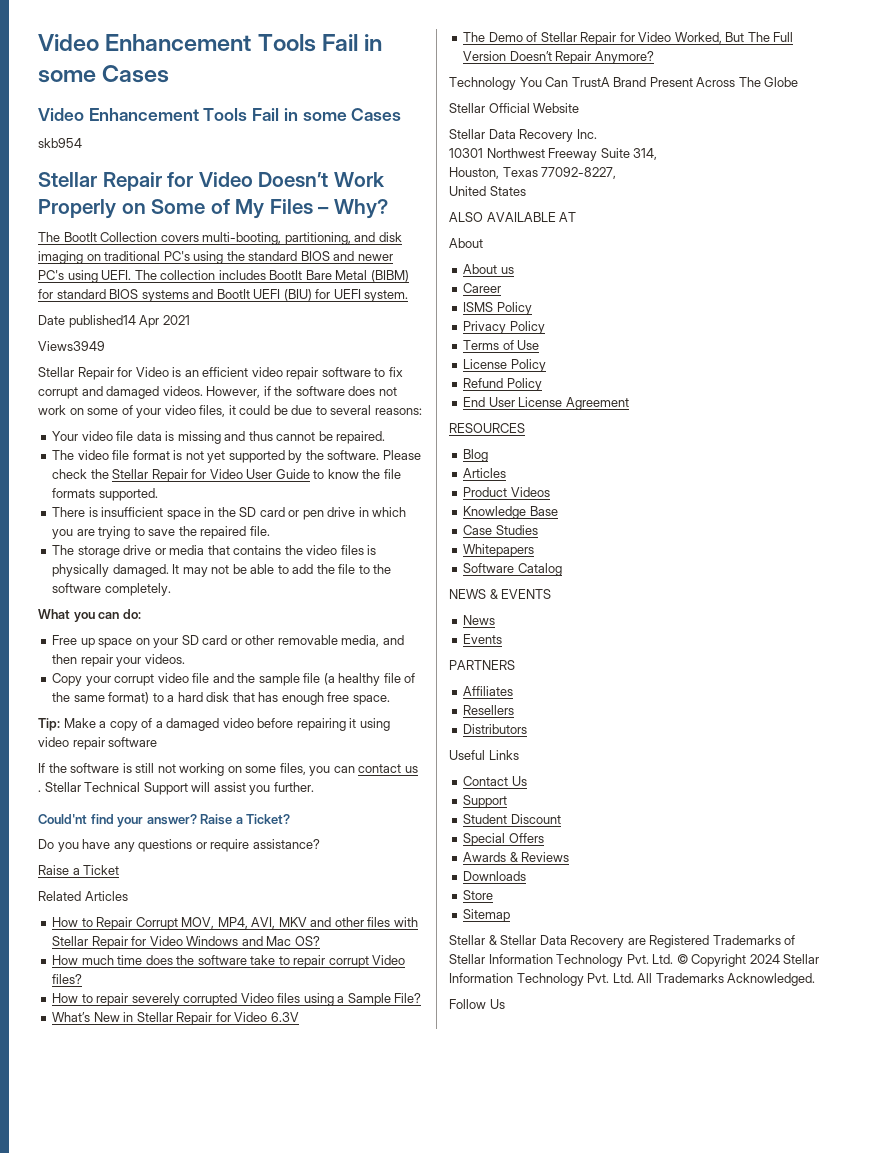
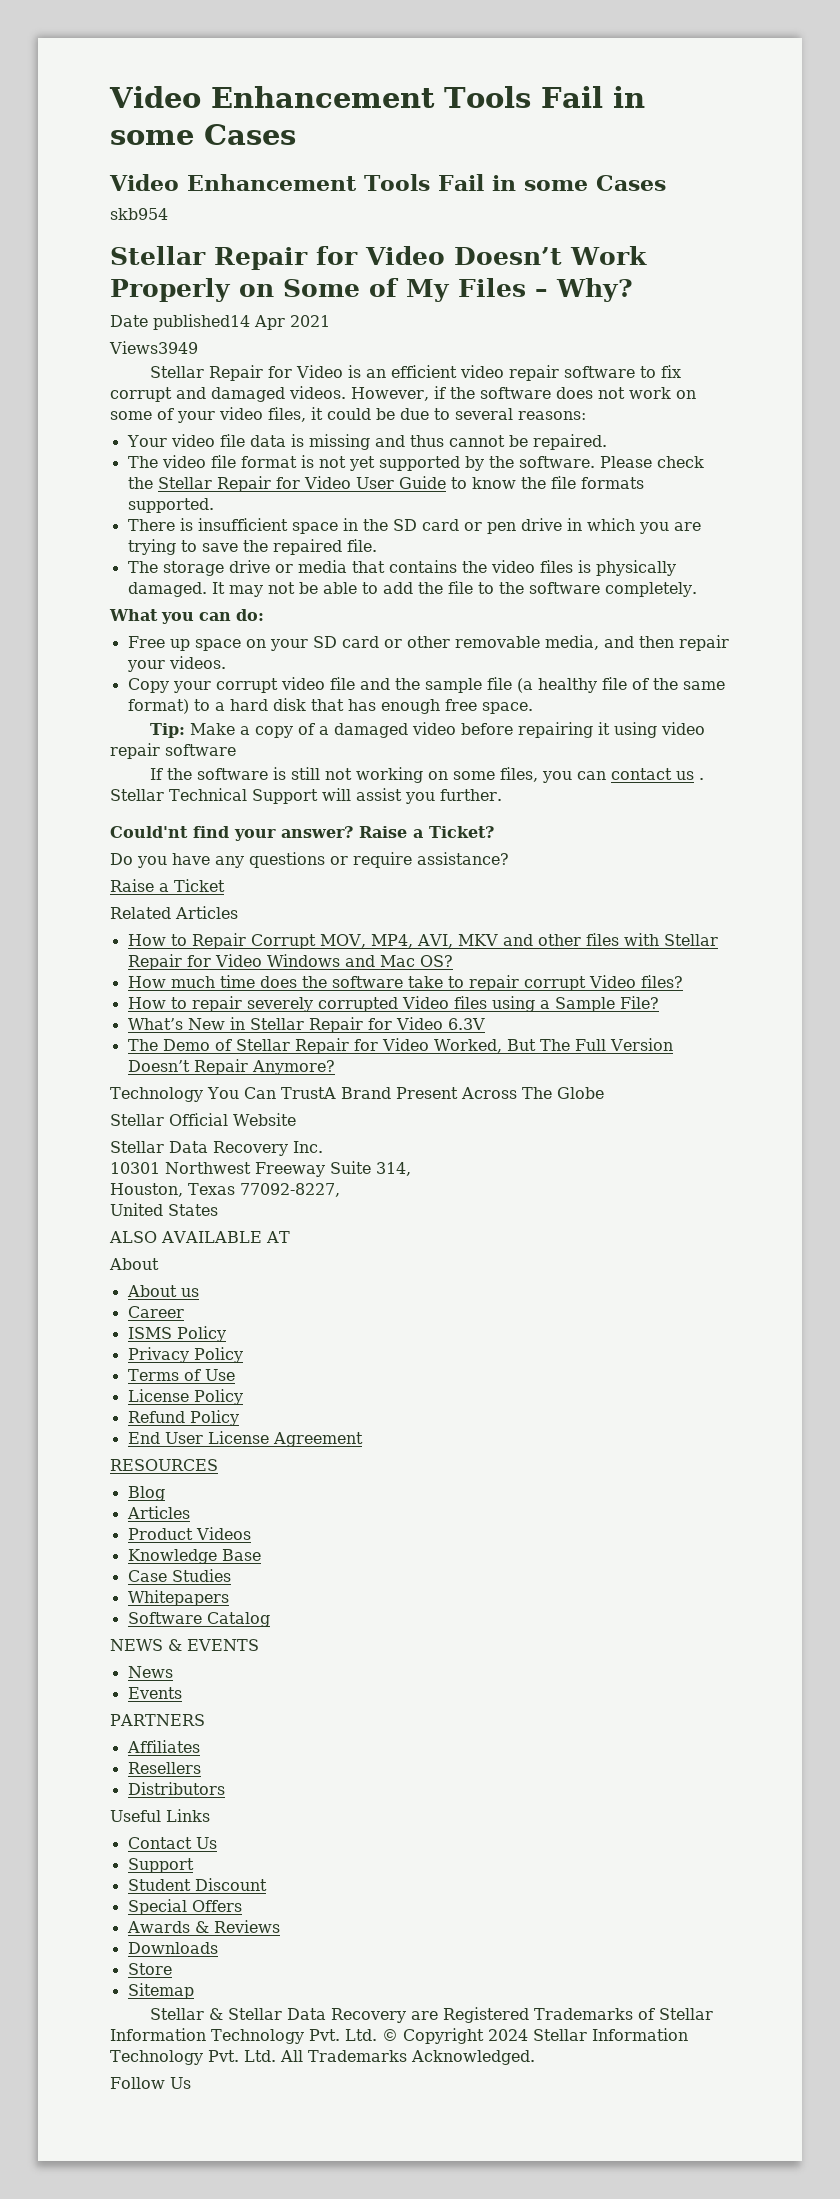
- The BootIt Collection covers multi-booting, partitioning, and disk imaging on traditional PC's using the standard BIOS and newer PC's using UEFI. The collection includes BootIt Bare Metal (BIBM) for standard BIOS systems and BootIt UEFI (BIU) for UEFI system.

